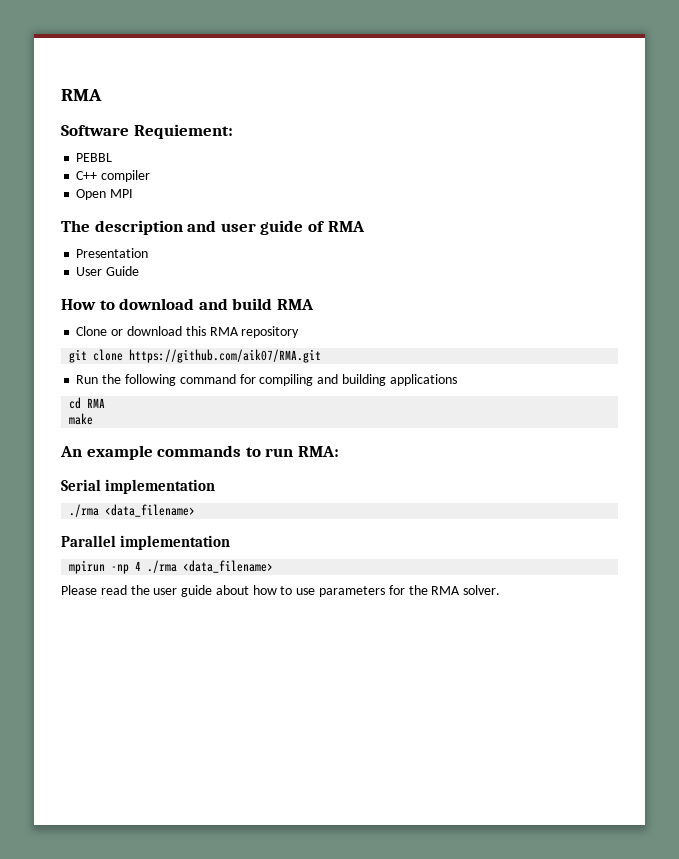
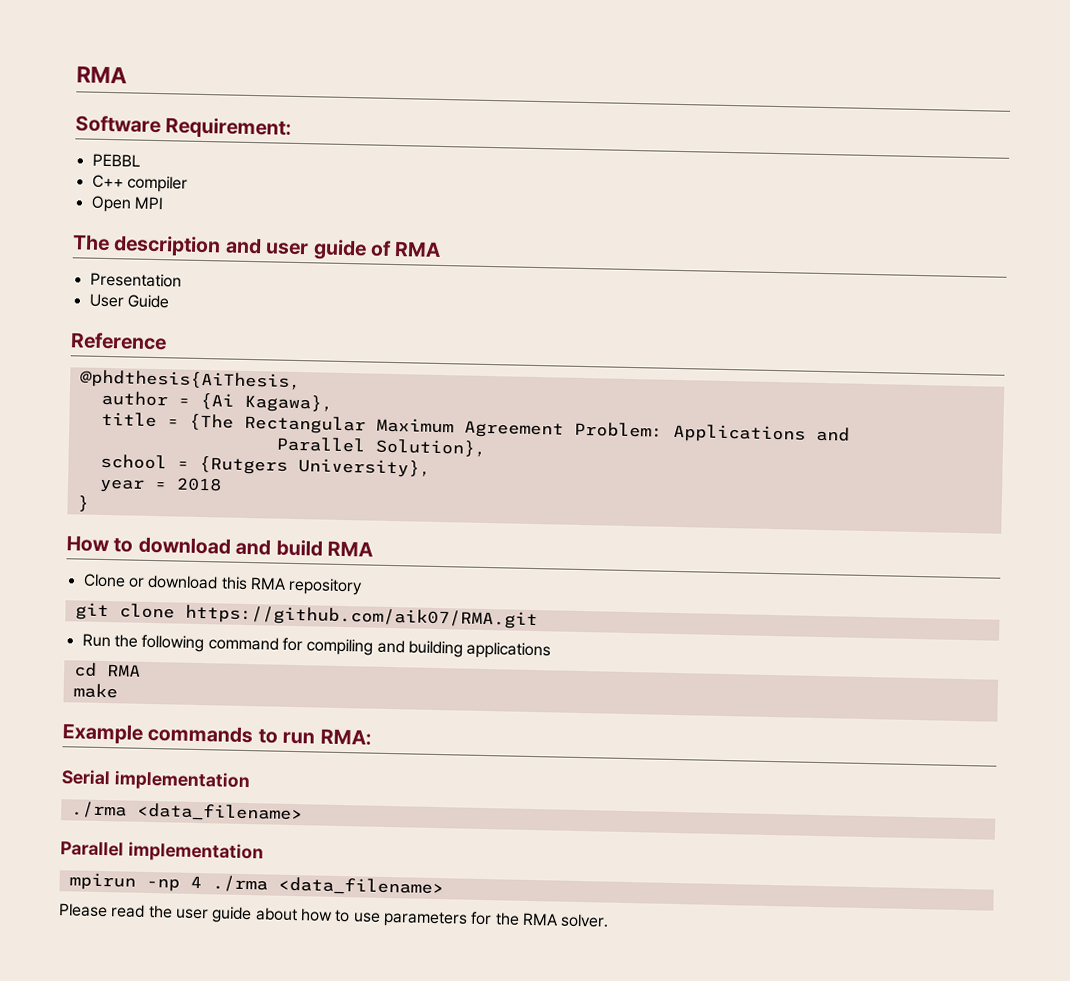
- Software Requiement:
+ Software Requirement:
+ Reference
+ @phdthesis{AiThesis,
+ author = {Ai Kagawa},
+ title = {The Rectangular Maximum Agreement Problem: Applications and
+ Parallel Solution},
+ school = {Rutgers University},
+ year = 2018
+ }
- An example commands to run RMA:
+ Example commands to run RMA:

